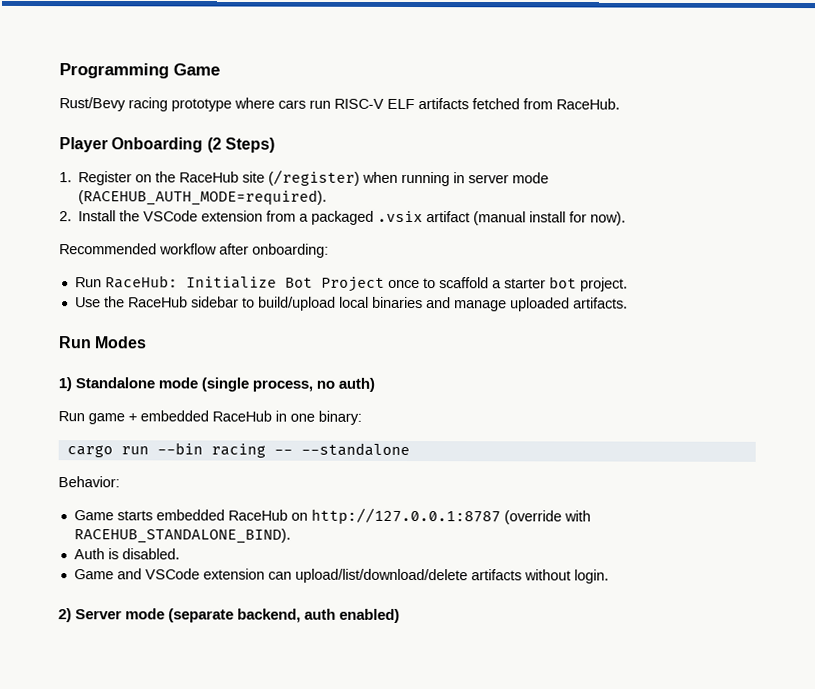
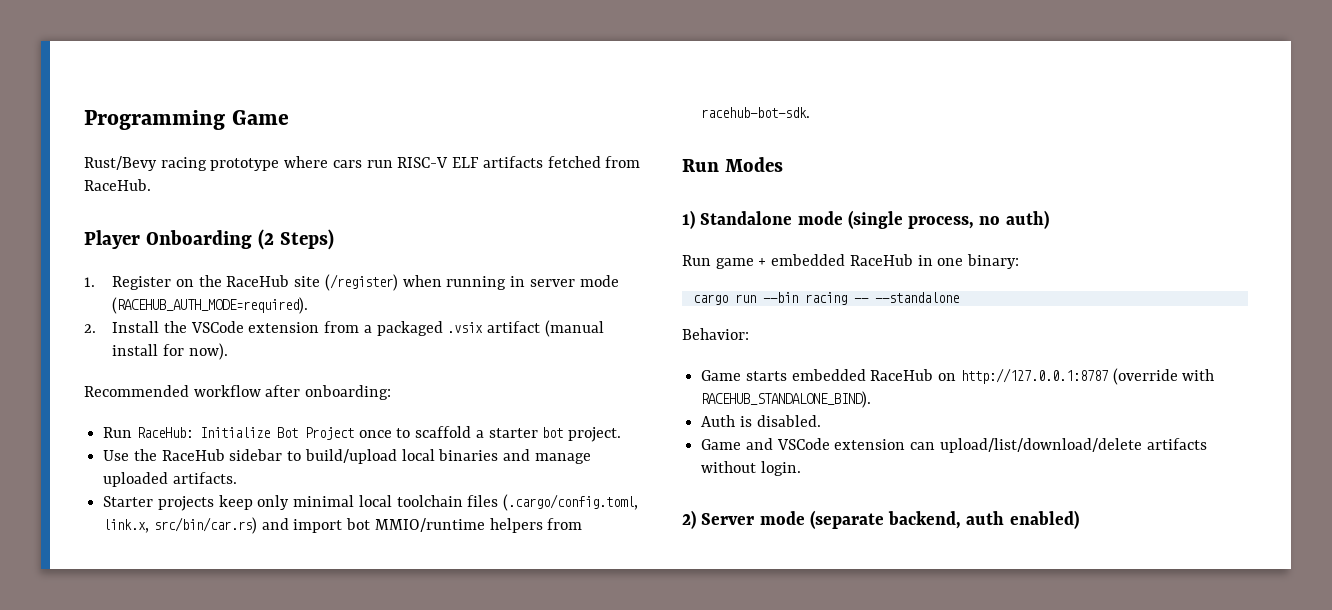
+ Starter projects keep only minimal local toolchain files (.cargo/config.toml, link.x, src/bin/car.rs) and import bot MMIO/runtime helpers from racehub-bot-sdk.

